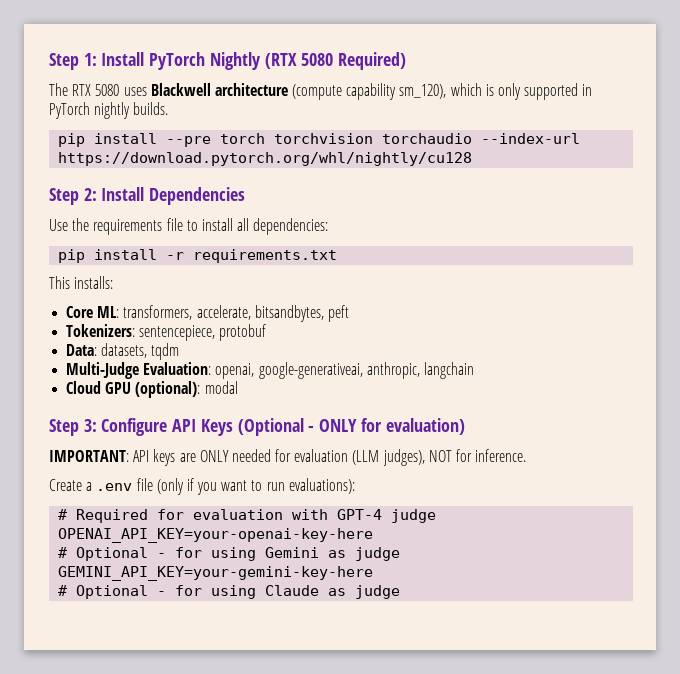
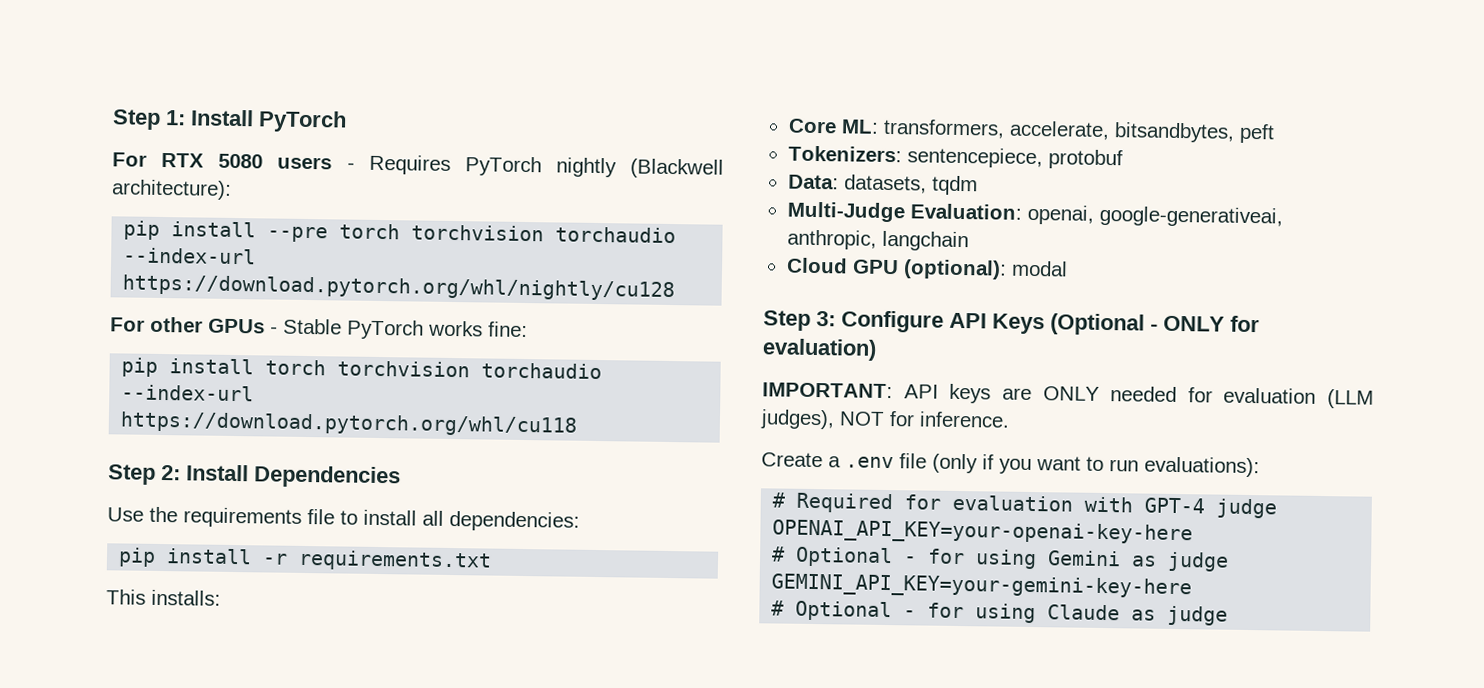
- Step 1: Install PyTorch Nightly (RTX 5080 Required)
- The RTX 5080 uses Blackwell architecture (compute capability sm_120), which is only supported in PyTorch nightly builds.
+ Step 1: Install PyTorch
+ For RTX 5080 users - Requires PyTorch nightly (Blackwell architecture):
+ For other GPUs - Stable PyTorch works fine:
+ pip install torch torchvision torchaudio --index-url https://download.pytorch.org/whl/cu118

